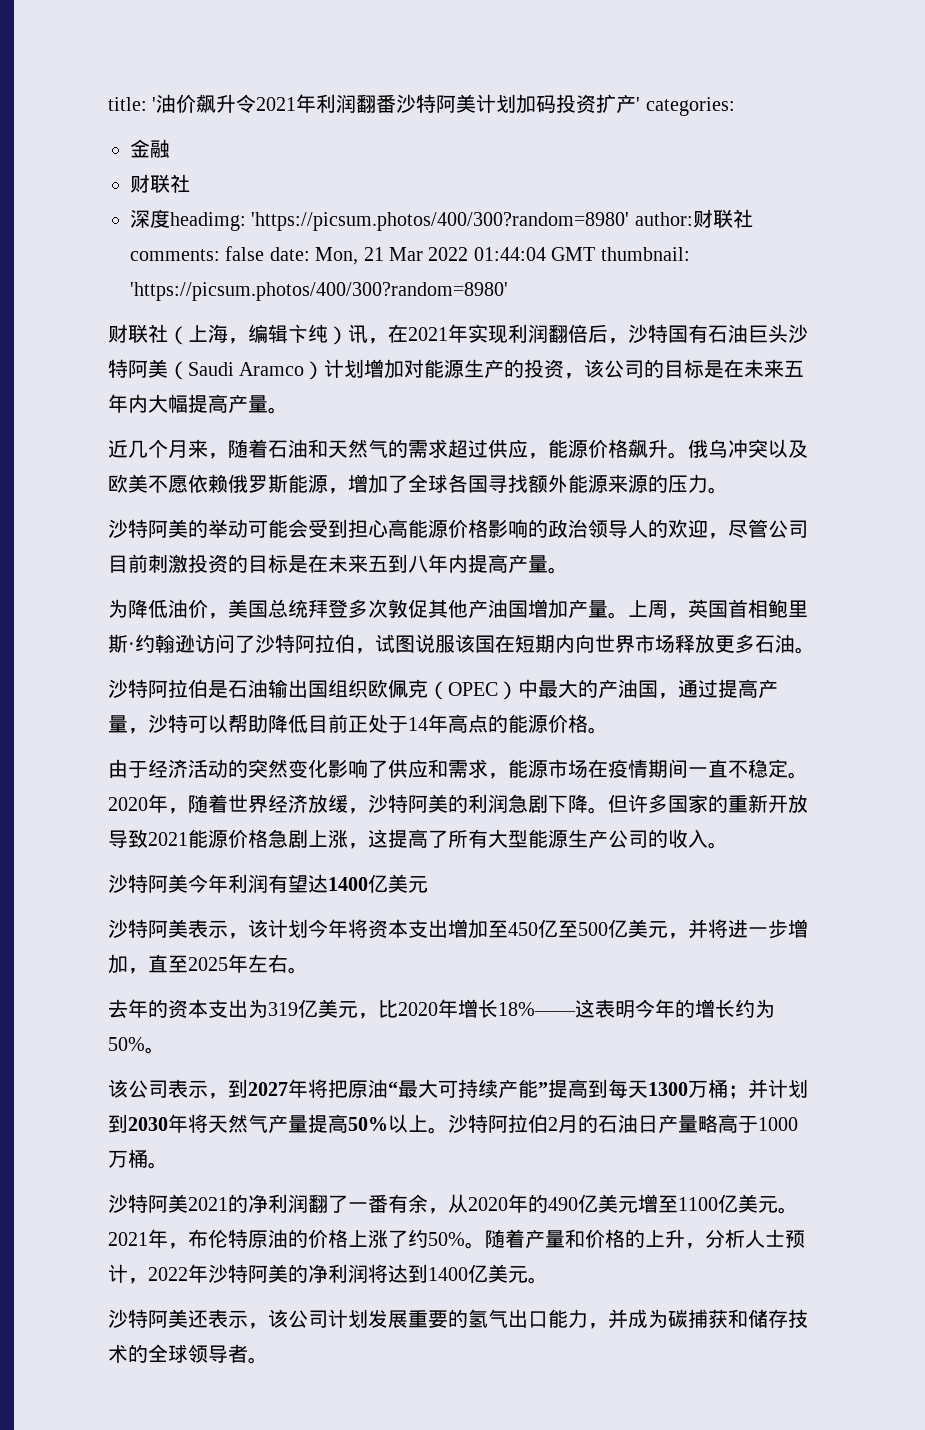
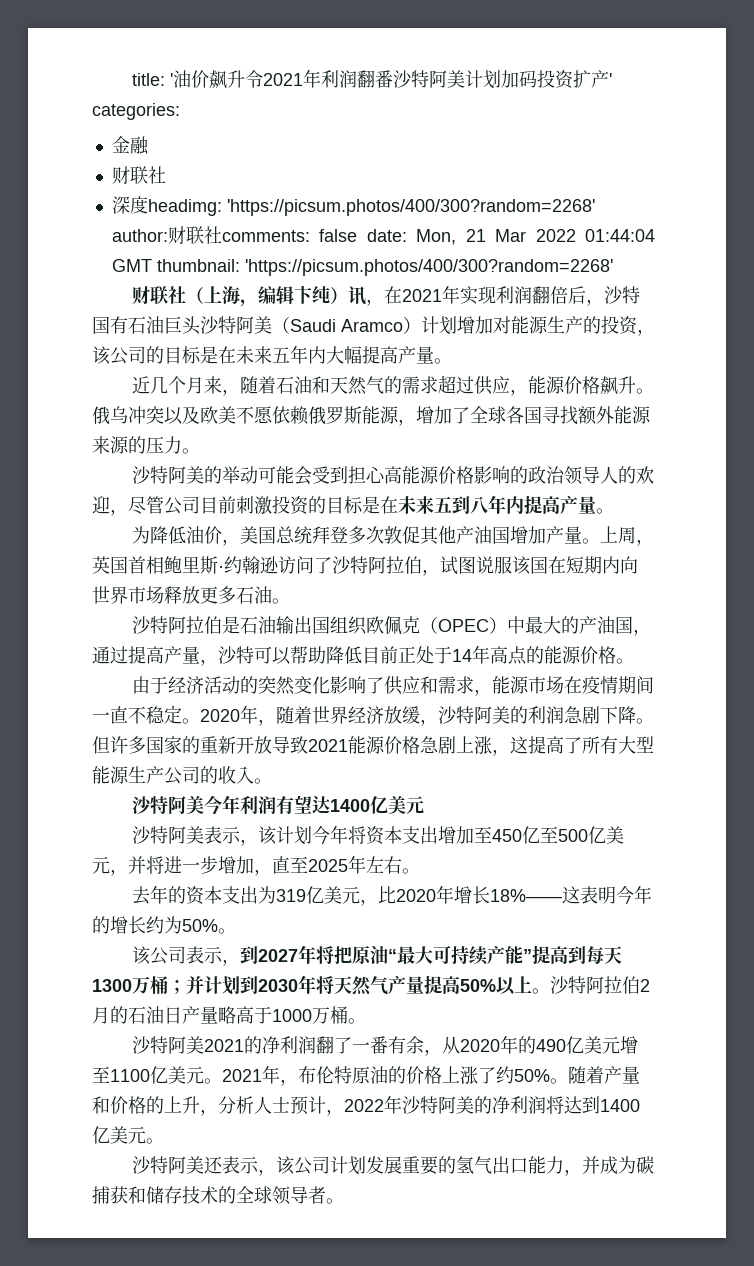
- 深度headimg: 'https://picsum.photos/400/300?random=8980' author:财联社comments: false date: Mon, 21 Mar 2022 01:44:04 GMT thumbnail: 'https://picsum.photos/400/300?random=8980'
+ 深度headimg: 'https://picsum.photos/400/300?random=2268' author:财联社comments: false date: Mon, 21 Mar 2022 01:44:04 GMT thumbnail: 'https://picsum.photos/400/300?random=2268'

